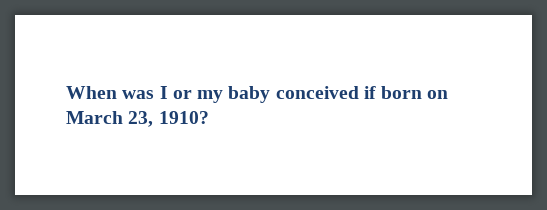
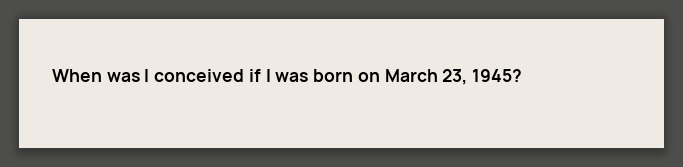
- When was I or my baby conceived if born on March 23, 1910?
+ When was I conceived if I was born on March 23, 1945?

